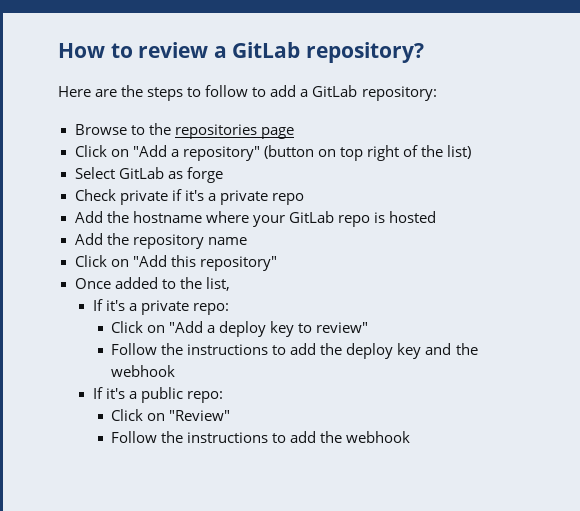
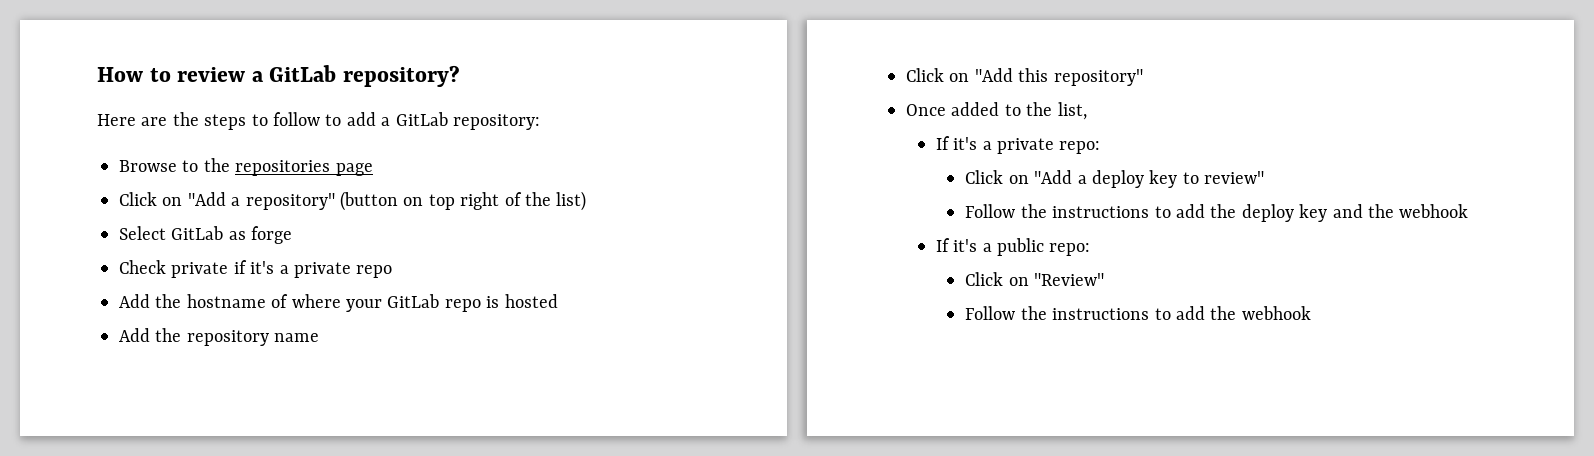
- Add the hostname where your GitLab repo is hosted
+ Add the hostname of where your GitLab repo is hosted

